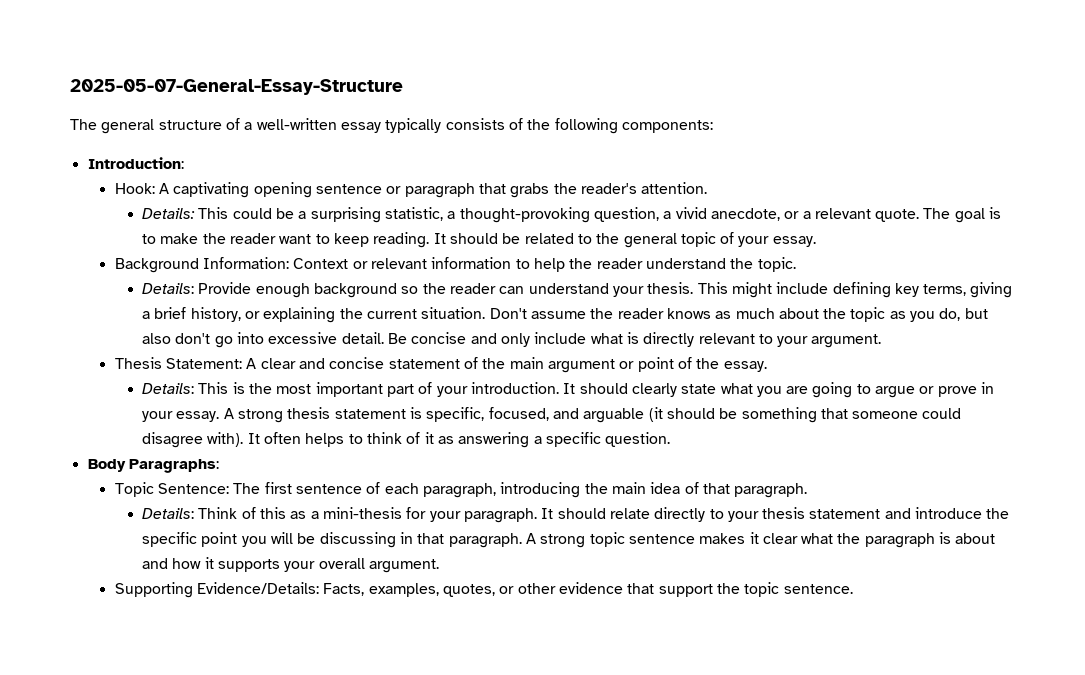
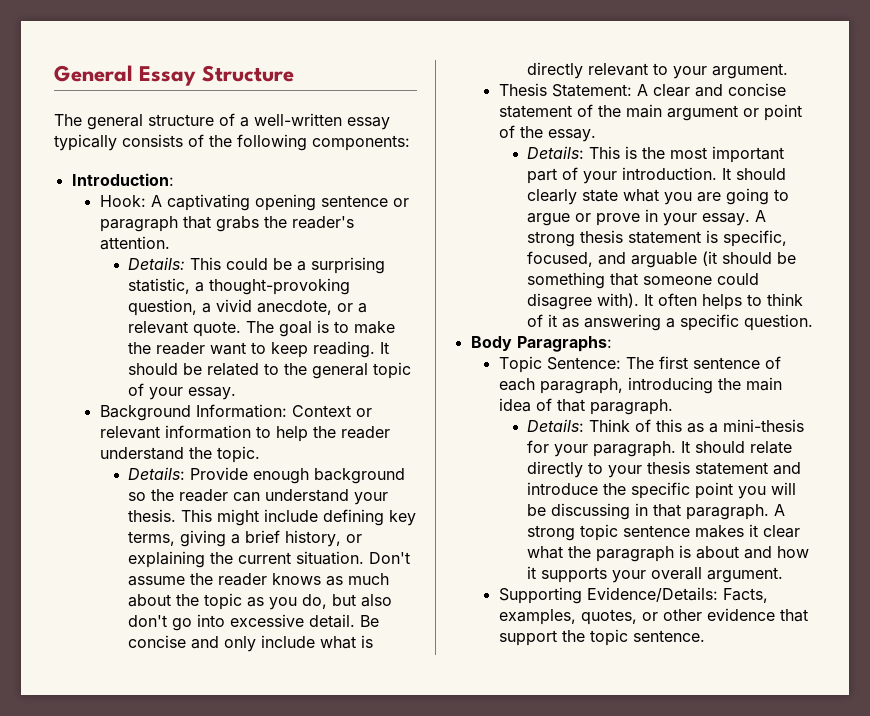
- 2025-05-07-General-Essay-Structure
+ General Essay Structure

